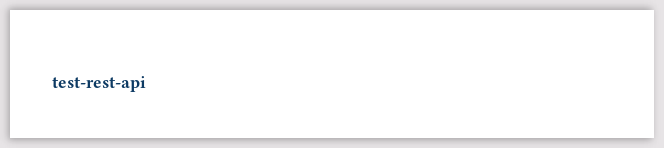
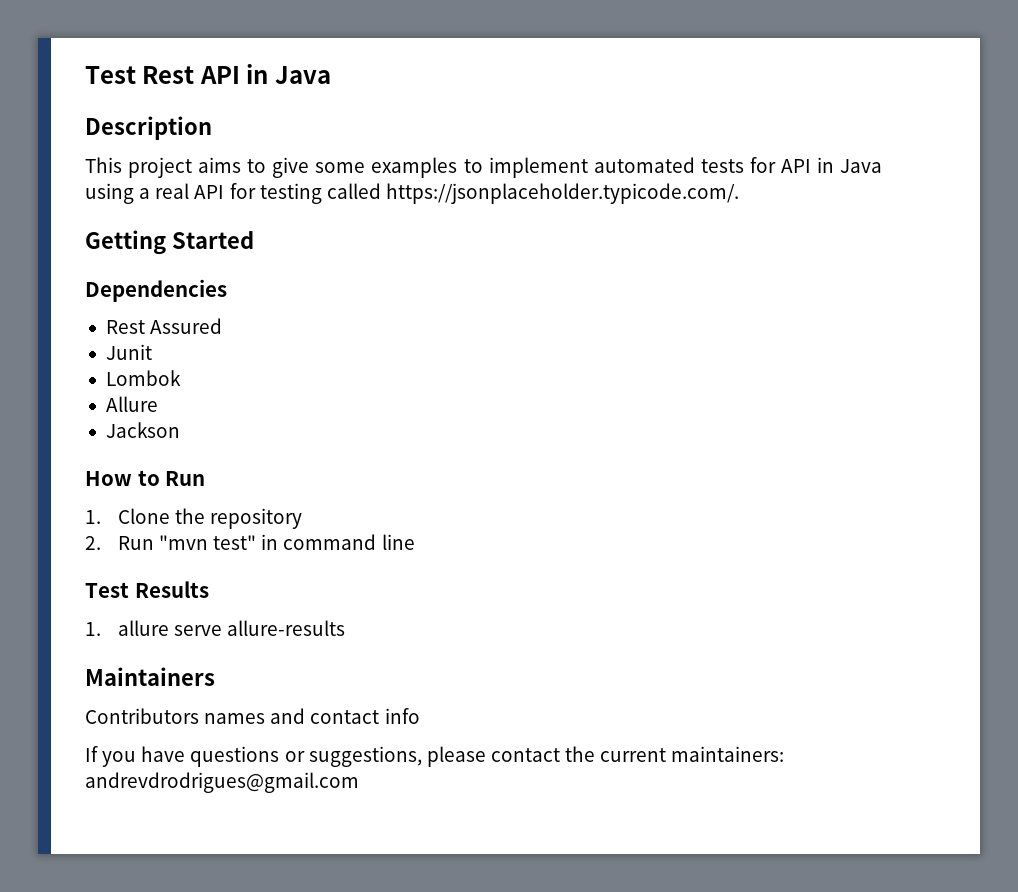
- test-rest-api
+ Test Rest API in Java
+ Description
+ This project aims to give some examples to implement automated tests for API in Java using a real API for testing called https://jsonplaceholder.typicode.com/.
+ Getting Started
+ Dependencies
+ Rest Assured
+ Junit
+ Lombok
+ Allure
+ Jackson
+ How to Run
+ 1. Clone the repository
+ 2. Run "mvn test" in command line
+ Test Results
+ 1. allure serve allure-results
+ Maintainers
+ Contributors names and contact info
+ If you have questions or suggestions, please contact the current maintainers: andrevdrodrigues@gmail.com

